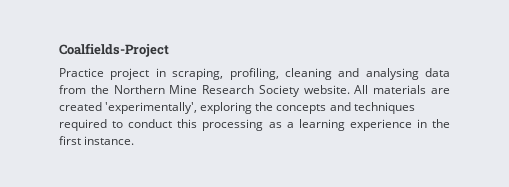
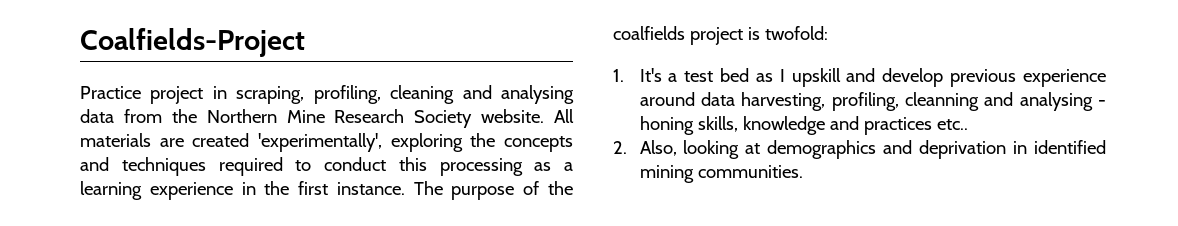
+ The purpose of the coalfields project is twofold:
+ 1. It's a test bed as I upskill and develop previous experience around data harvesting, profiling, cleanning and analysing - honing skills, knowledge and practices etc..
+ 2. Also, looking at demographics and deprivation in identified mining communities.

